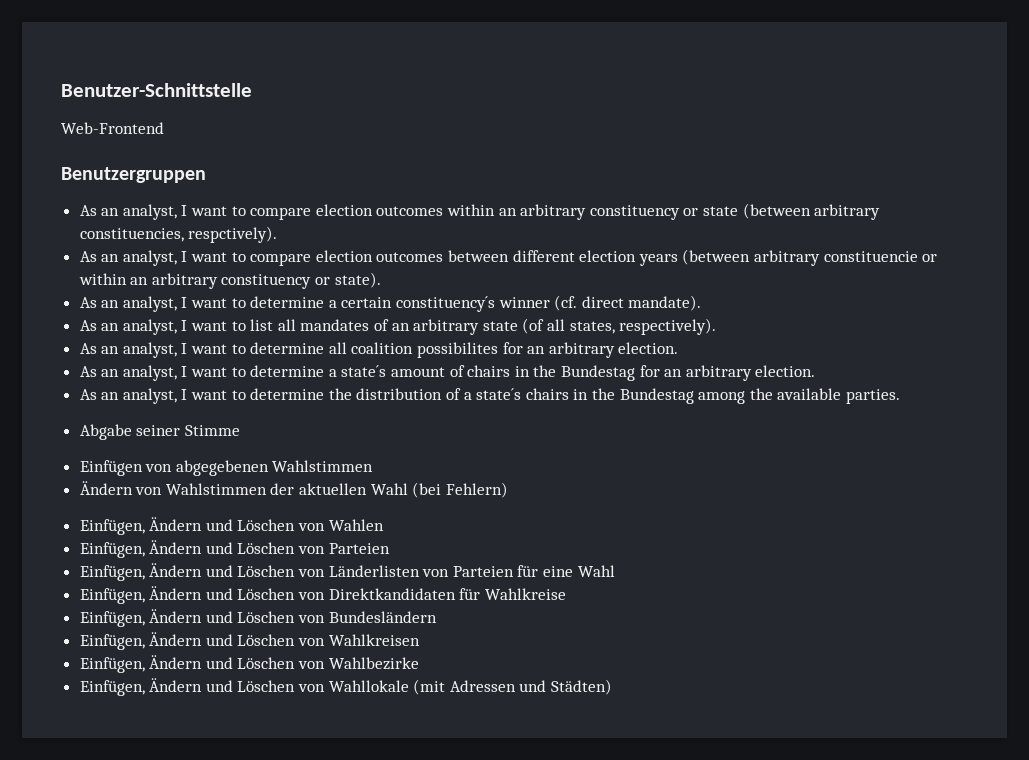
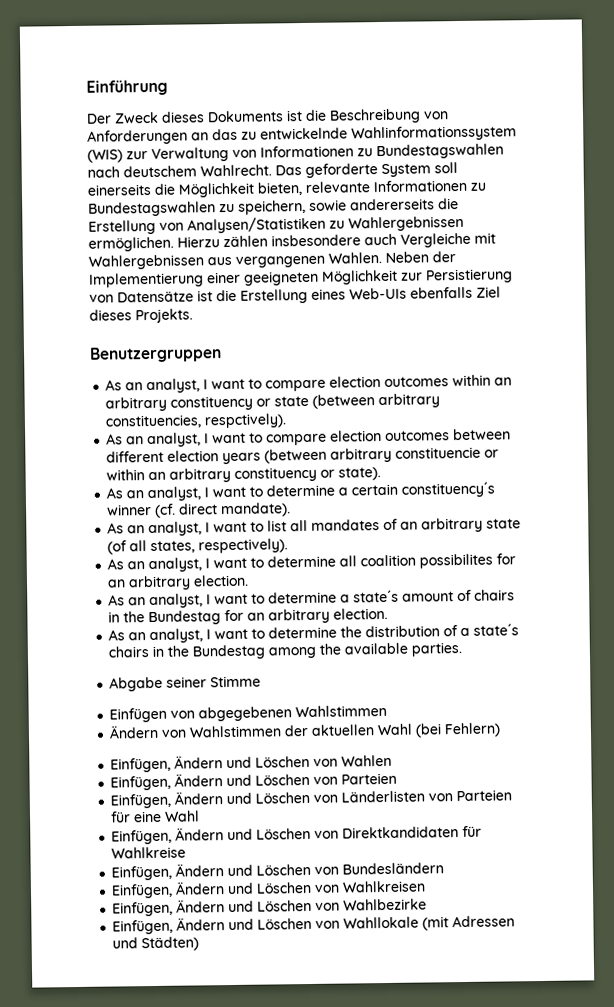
- Benutzer-Schnittstelle
- Web-Frontend
+ Einführung
+ Der Zweck dieses Dokuments ist die Beschreibung von Anforderungen an das zu entwickelnde Wahlinformationssystem (WIS) zur Verwaltung von Informationen zu Bundestagswahlen nach deutschem Wahlrecht. Das geforderte System soll einerseits die Möglichkeit bieten, relevante Informationen zu Bundestagswahlen zu speichern, sowie andererseits die Erstellung von Analysen/Statistiken zu Wahlergebnissen ermöglichen. Hierzu zählen insbesondere auch Vergleiche mit Wahlergebnissen aus vergangenen Wahlen. Neben der Implementierung einer geeigneten Möglichkeit zur Persistierung von Datensätze ist die Erstellung eines Web-UIs ebenfalls Ziel dieses Projekts.

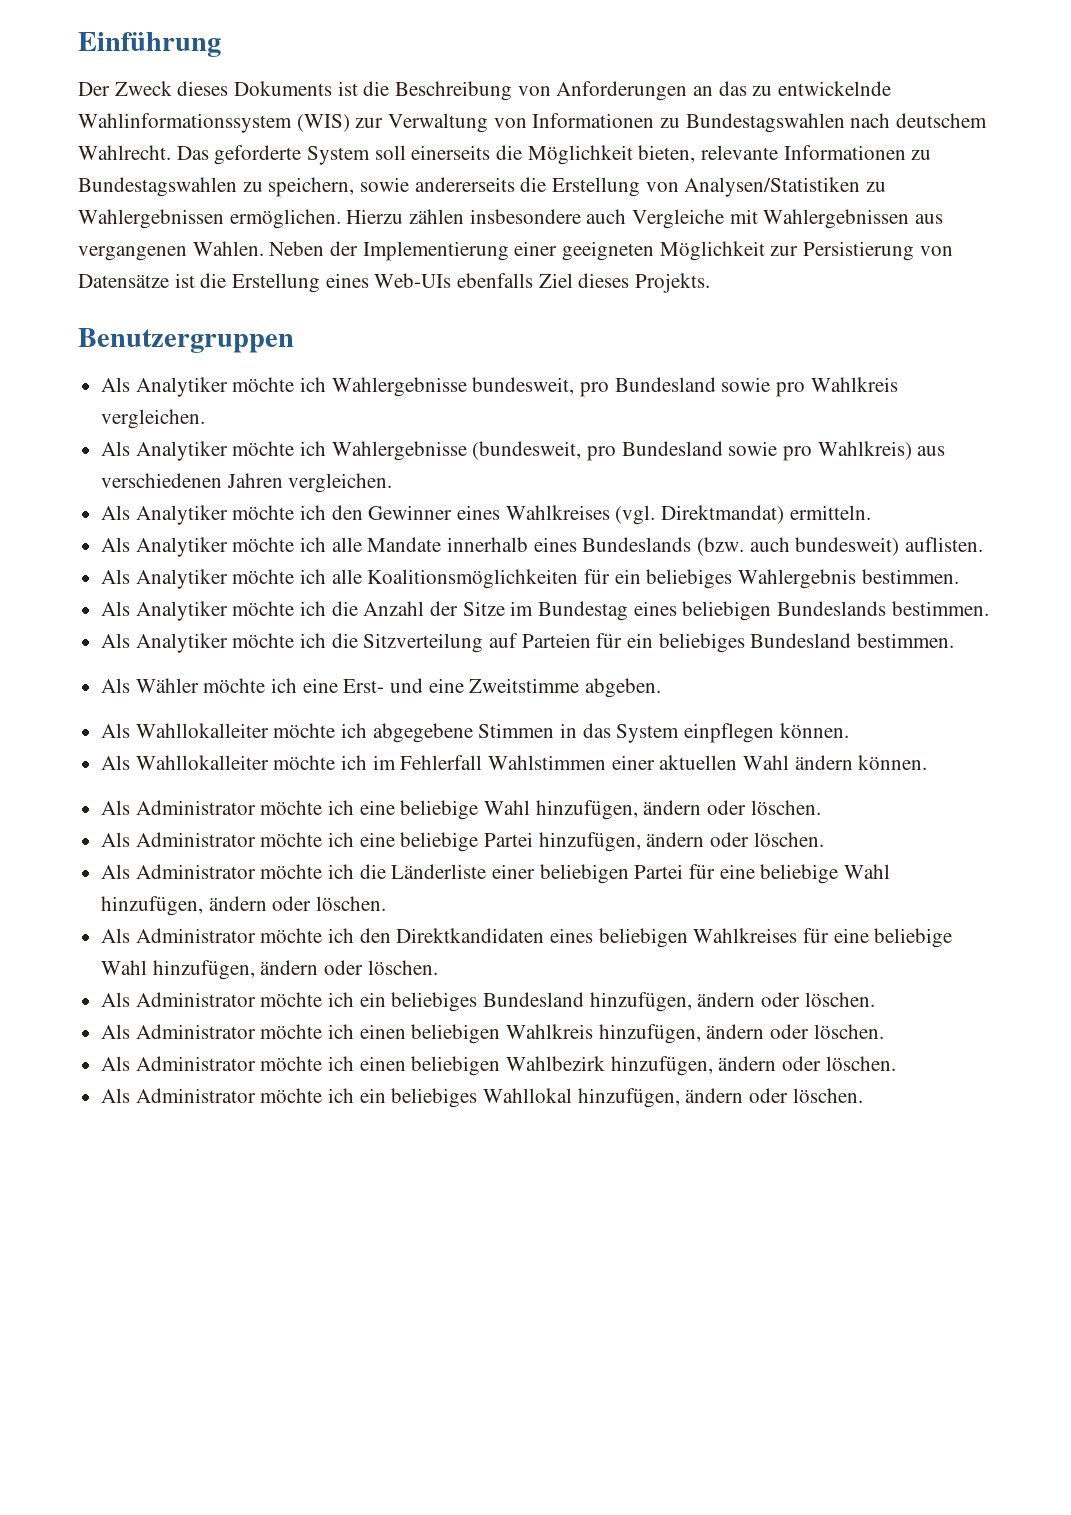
- As an analyst, I want to compare election outcomes within an arbitrary constituency or state (between arbitrary constituencies, respctively).
- As an analyst, I want to compare election outcomes between different election years (between arbitrary constituencie or within an arbitrary constituency or state).
- As an analyst, I want to determine a certain constituency´s winner (cf. direct mandate).
- As an analyst, I want to list all mandates of an arbitrary state (of all states, respectively).
- As an analyst, I want to determine all coalition possibilites for an arbitrary election.
- As an analyst, I want to determine a state´s amount of chairs in the Bundestag for an arbitrary election.
- As an analyst, I want to determine the distribution of a state´s chairs in the Bundestag among the available parties.
- Abgabe seiner Stimme
- Einfügen von abgegebenen Wahlstimmen
- Ändern von Wahlstimmen der aktuellen Wahl (bei Fehlern)
- Einfügen, Ändern und Löschen von Wahlen
- Einfügen, Ändern und Löschen von Parteien
- Einfügen, Ändern und Löschen von Länderlisten von Parteien für eine Wahl
- Einfügen, Ändern und Löschen von Direktkandidaten für Wahlkreise
- Einfügen, Ändern und Löschen von Bundesländern
- Einfügen, Ändern und Löschen von Wahlkreisen
- Einfügen, Ändern und Löschen von Wahlbezirke
- Einfügen, Ändern und Löschen von Wahllokale (mit Adressen und Städten)
+ Als Analytiker möchte ich Wahlergebnisse bundesweit, pro Bundesland sowie pro Wahlkreis vergleichen.
+ Als Analytiker möchte ich Wahlergebnisse (bundesweit, pro Bundesland sowie pro Wahlkreis) aus verschiedenen Jahren vergleichen.
+ Als Analytiker möchte ich den Gewinner eines Wahlkreises (vgl. Direktmandat) ermitteln.
+ Als Analytiker möchte ich alle Mandate innerhalb eines Bundeslands (bzw. auch bundesweit) auflisten.
+ Als Analytiker möchte ich alle Koalitionsmöglichkeiten für ein beliebiges Wahlergebnis bestimmen.
+ Als Analytiker möchte ich die Anzahl der Sitze im Bundestag eines beliebigen Bundeslands bestimmen.
+ Als Analytiker möchte ich die Sitzverteilung auf Parteien für ein beliebiges Bundesland bestimmen.
+ Als Wähler möchte ich eine Erst- und eine Zweitstimme abgeben.
+ Als Wahllokalleiter möchte ich abgegebene Stimmen in das System einpflegen können.
+ Als Wahllokalleiter möchte ich im Fehlerfall Wahlstimmen einer aktuellen Wahl ändern können.
+ Als Administrator möchte ich eine beliebige Wahl hinzufügen, ändern oder löschen.
+ Als Administrator möchte ich eine beliebige Partei hinzufügen, ändern oder löschen.
+ Als Administrator möchte ich die Länderliste einer beliebigen Partei für eine beliebige Wahl hinzufügen, ändern oder löschen.
+ Als Administrator möchte ich den Direktkandidaten eines beliebigen Wahlkreises für eine beliebige Wahl hinzufügen, ändern oder löschen.
+ Als Administrator möchte ich ein beliebiges Bundesland hinzufügen, ändern oder löschen.
+ Als Administrator möchte ich einen beliebigen Wahlkreis hinzufügen, ändern oder löschen.
+ Als Administrator möchte ich einen beliebigen Wahlbezirk hinzufügen, ändern oder löschen.
+ Als Administrator möchte ich ein beliebiges Wahllokal hinzufügen, ändern oder löschen.

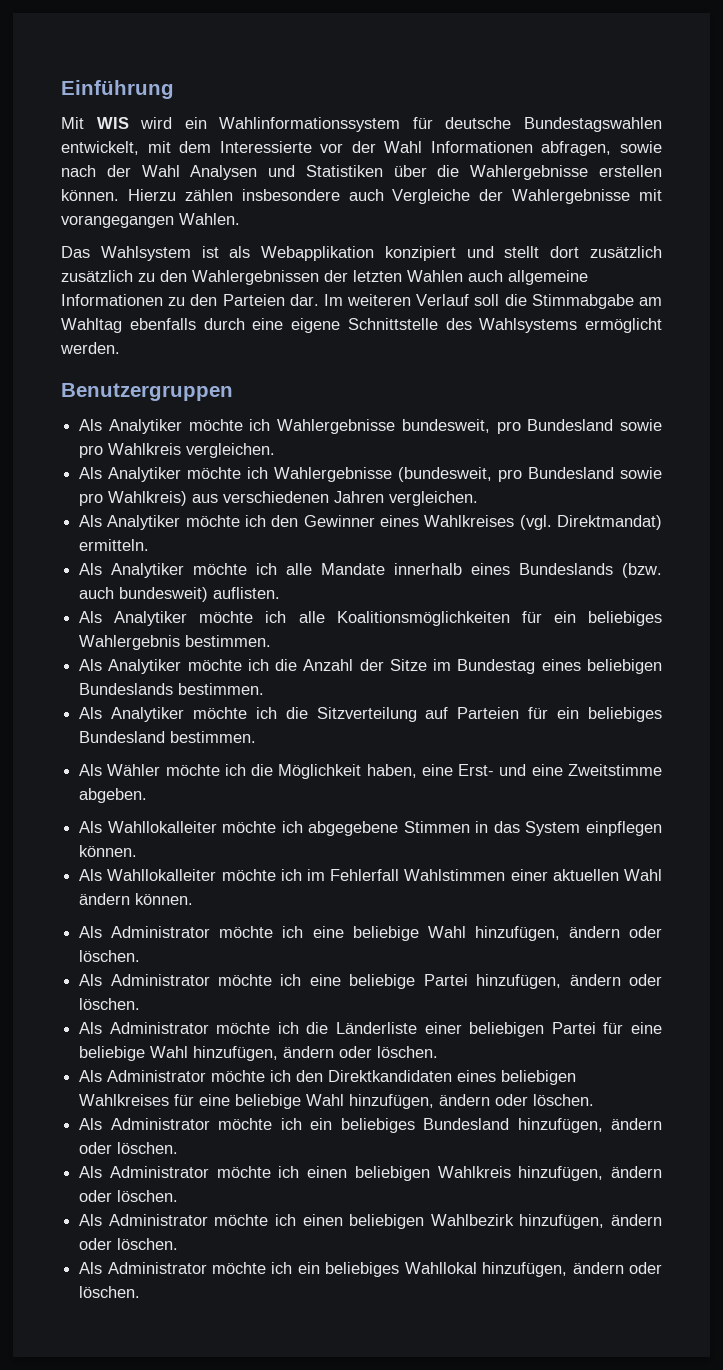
- Der Zweck dieses Dokuments ist die Beschreibung von Anforderungen an das zu entwickelnde Wahlinformationssystem (WIS) zur Verwaltung von Informationen zu Bundestagswahlen nach deutschem Wahlrecht. Das geforderte System soll einerseits die Möglichkeit bieten, relevante Informationen zu Bundestagswahlen zu speichern, sowie andererseits die Erstellung von Analysen/Statistiken zu Wahlergebnissen ermöglichen.
+ Mit WIS wird ein Wahlinformationssystem für deutsche Bundestagswahlen entwickelt, mit dem Interessierte vor der Wahl Informationen abfragen, sowie nach der Wahl Analysen und Statistiken über die Wahlergebnisse erstellen können.
- Hierzu zählen insbesondere auch Vergleiche mit Wahlergebnissen aus vergangenen Wahlen. Neben der Implementierung einer geeigneten Möglichkeit zur Persistierung von Datensätze ist die Erstellung eines Web-UIs ebenfalls Ziel dieses Projekts.
+ Hierzu zählen insbesondere auch Vergleiche der Wahlergebnisse mit vorangegangen Wahlen.
+ Das Wahlsystem ist als Webapplikation konzipiert und stellt dort zusätzlich zusätzlich zu den Wahlergebnissen der letzten Wahlen auch allgemeine Informationen zu den Parteien dar. Im weiteren Verlauf soll die Stimmabgabe am Wahltag ebenfalls durch eine eigene Schnittstelle des Wahlsystems ermöglicht werden.
- Als Wähler möchte ich eine Erst- und eine Zweitstimme abgeben.
+ Als Wähler möchte ich die Möglichkeit haben, eine Erst- und eine Zweitstimme abgeben.

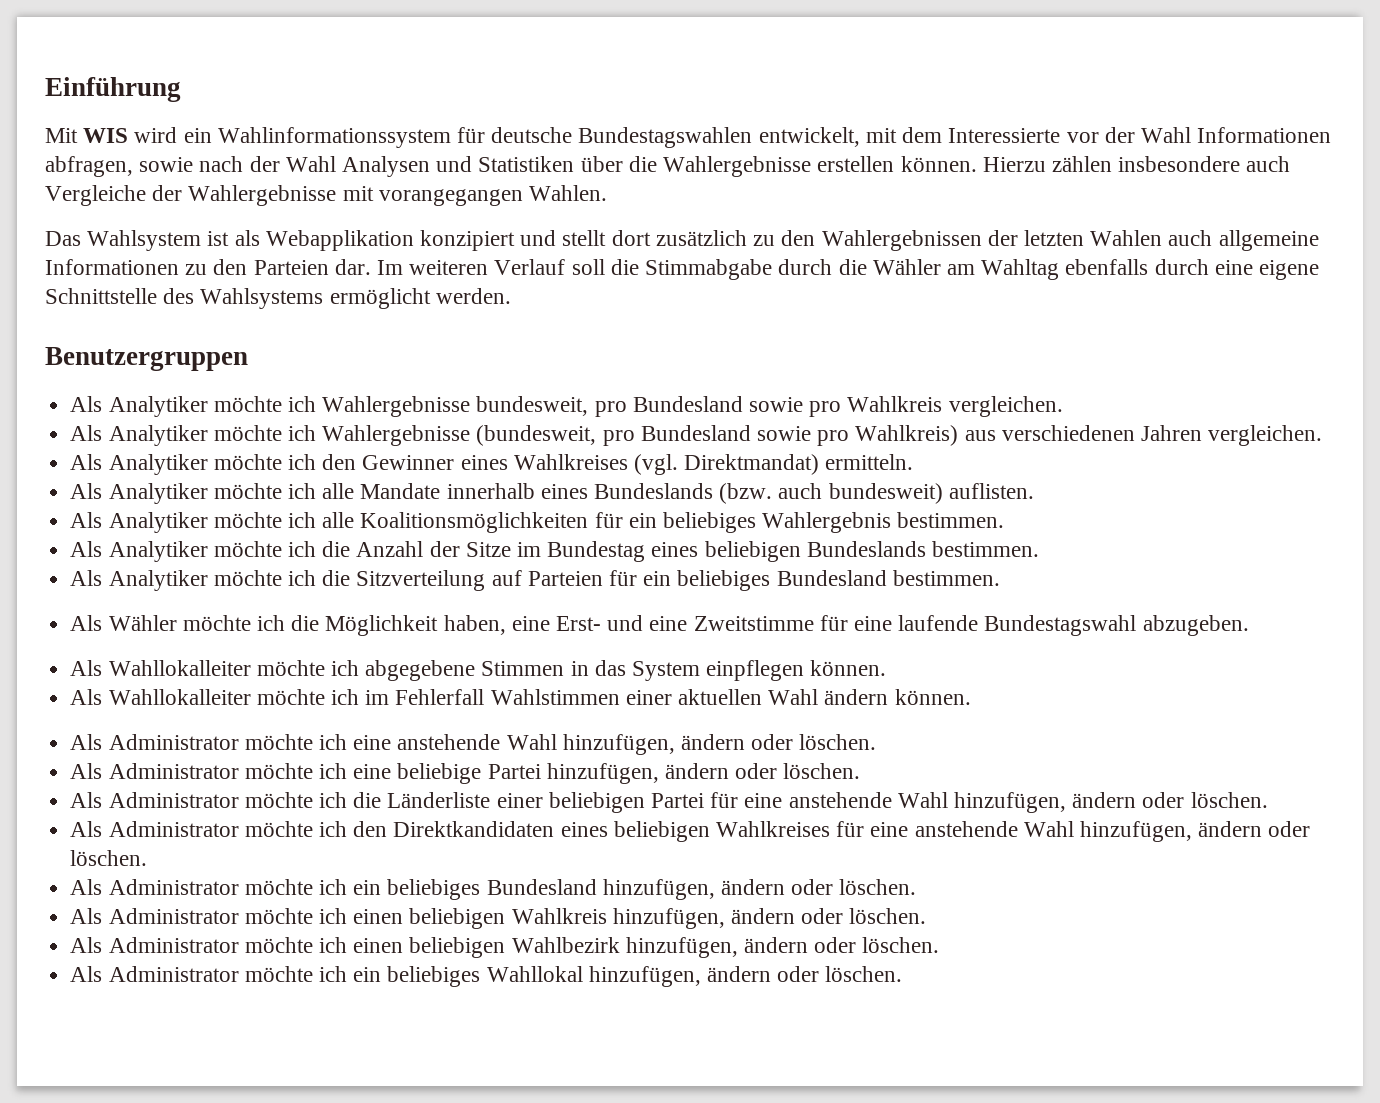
- Das Wahlsystem ist als Webapplikation konzipiert und stellt dort zusätzlich zusätzlich zu den Wahlergebnissen der letzten Wahlen auch allgemeine Informationen zu den Parteien dar.
+ Das Wahlsystem ist als Webapplikation konzipiert und stellt dort zusätzlich zu den Wahlergebnissen der letzten Wahlen auch allgemeine Informationen zu den Parteien dar.
- Im weiteren Verlauf soll die Stimmabgabe am Wahltag ebenfalls durch eine eigene Schnittstelle des Wahlsystems ermöglicht werden.
+ Im weiteren Verlauf soll die Stimmabgabe durch die Wähler am Wahltag ebenfalls durch eine eigene Schnittstelle des Wahlsystems ermöglicht werden.
- Als Wähler möchte ich die Möglichkeit haben, eine Erst- und eine Zweitstimme abgeben.
+ Als Wähler möchte ich die Möglichkeit haben, eine Erst- und eine Zweitstimme für eine laufende Bundestagswahl abzugeben.
- Als Administrator möchte ich eine beliebige Wahl hinzufügen, ändern oder löschen.
+ Als Administrator möchte ich eine anstehende Wahl hinzufügen, ändern oder löschen.
- Als Administrator möchte ich die Länderliste einer beliebigen Partei für eine beliebige Wahl hinzufügen, ändern oder löschen.
+ Als Administrator möchte ich die Länderliste einer beliebigen Partei für eine anstehende Wahl hinzufügen, ändern oder löschen.
- Als Administrator möchte ich den Direktkandidaten eines beliebigen Wahlkreises für eine beliebige Wahl hinzufügen, ändern oder löschen.
+ Als Administrator möchte ich den Direktkandidaten eines beliebigen Wahlkreises für eine anstehende Wahl hinzufügen, ändern oder löschen.

